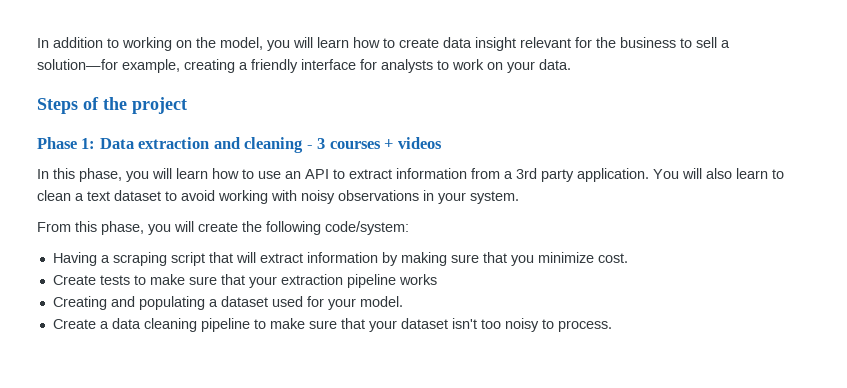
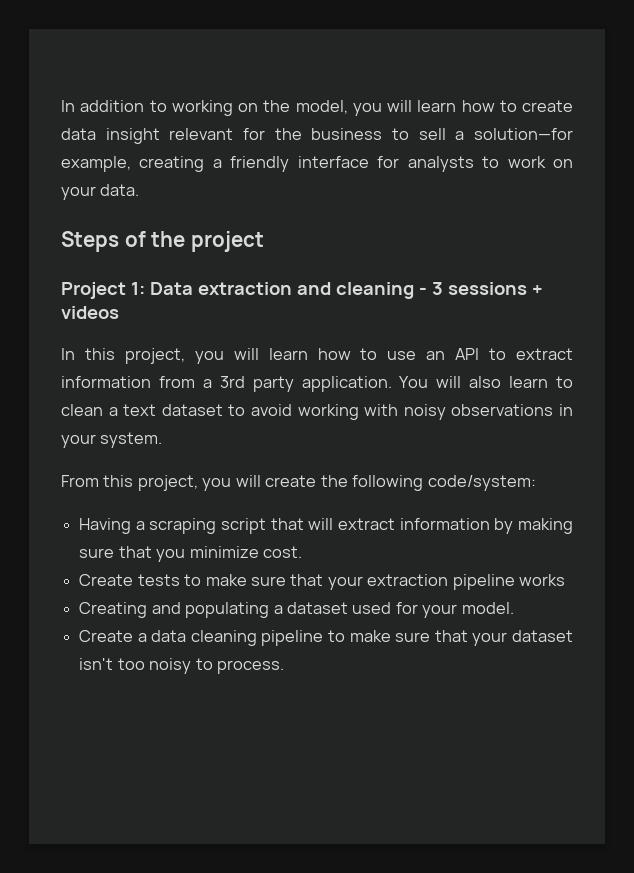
- Phase 1: Data extraction and cleaning - 3 courses + videos
+ Project 1: Data extraction and cleaning - 3 sessions + videos
- In this phase, you will learn how to use an API to extract information from a 3rd party application.
+ In this project, you will learn how to use an API to extract information from a 3rd party application.
- From this phase, you will create the following code/system:
+ From this project, you will create the following code/system:

